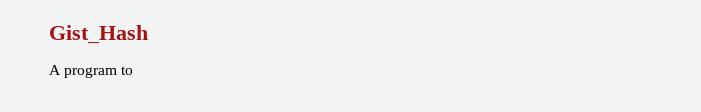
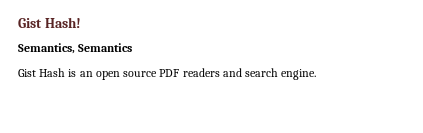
- Gist_Hash
- A program to
+ Gist Hash!
+ Semantics, Semantics
+ Gist Hash is an open source PDF readers and search engine.

